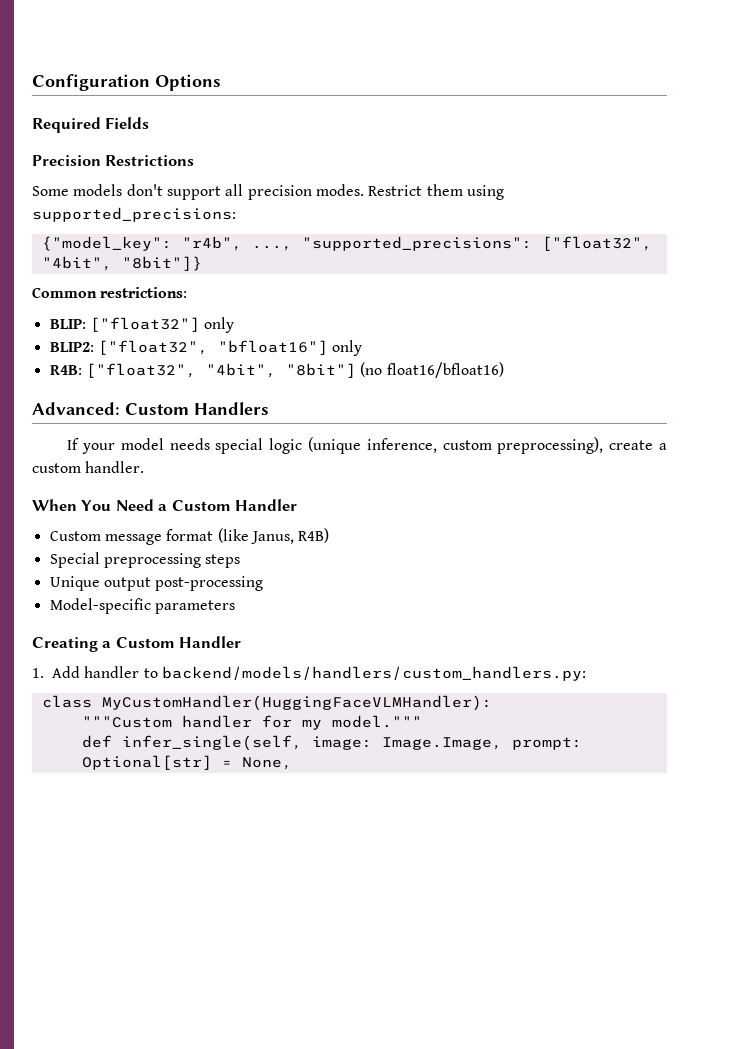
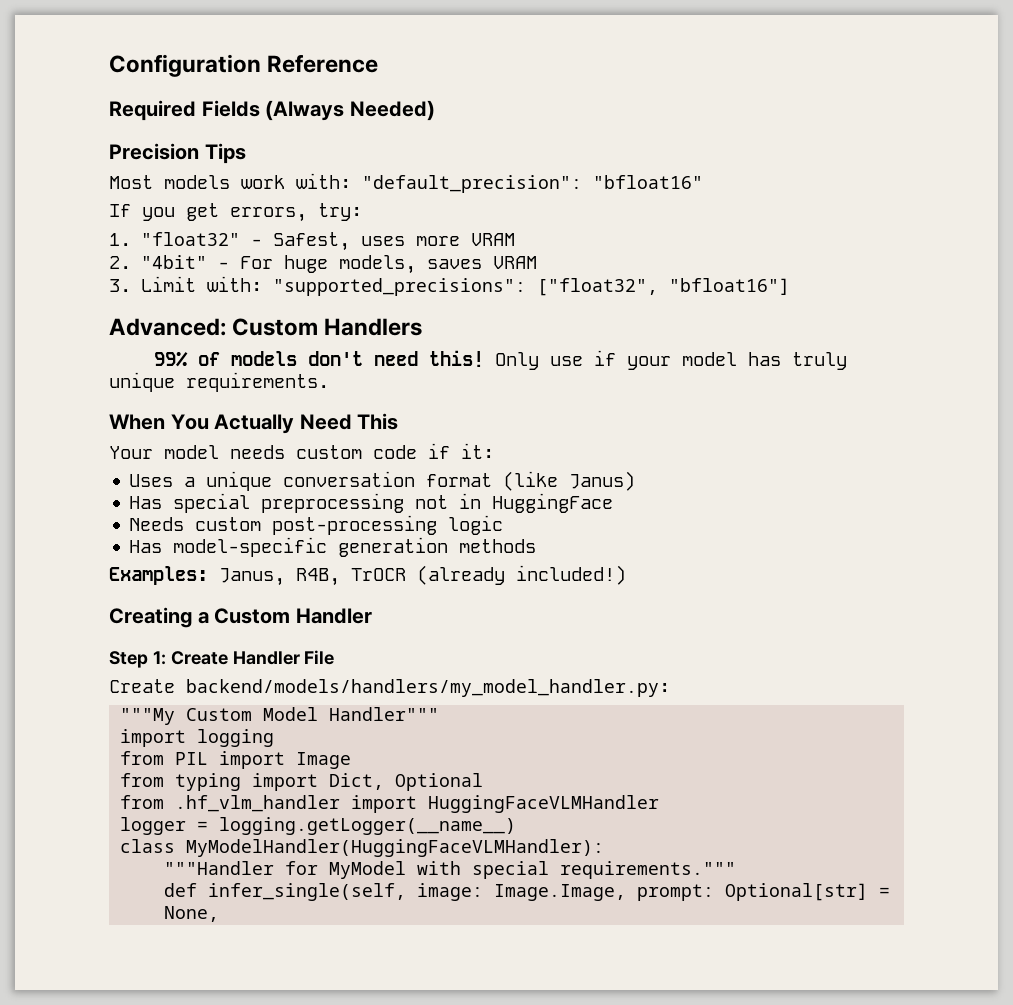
- Configuration Options
+ Configuration Reference
- Required Fields
+ Required Fields (Always Needed)
- Precision Restrictions
- Some models don't support all precision modes. Restrict them using supported_precisions:
- {"model_key": "r4b", ..., "supported_precisions": ["float32", "4bit", "8bit"]}
- Common restrictions:
- BLIP: ["float32"] only
- BLIP2: ["float32", "bfloat16"] only
- R4B: ["float32", "4bit", "8bit"] (no float16/bfloat16)
+ Precision Tips
+ Most models work with: "default_precision": "bfloat16"
+ If you get errors, try:
+ 1. "float32" - Safest, uses more VRAM
+ 2. "4bit" - For huge models, saves VRAM
+ 3. Limit with: "supported_precisions": ["float32", "bfloat16"]
  Advanced: Custom Handlers
- If your model needs special logic (unique inference, custom preprocessing), create a custom handler.
- When You Need a Custom Handler
- Custom message format (like Janus, R4B)
- Special preprocessing steps
- Unique output post-processing
- Model-specific parameters
+ 99% of models don't need this! Only use if your model has truly unique requirements.
+ When You Actually Need This
+ Your model needs custom code if it:
+ Uses a unique conversation format (like Janus)
+ Has special preprocessing not in HuggingFace
+ Needs custom post-processing logic
+ Has model-specific generation methods
+ Examples: Janus, R4B, TrOCR (already included!)
  Creating a Custom Handler
- 1. Add handler to backend/models/handlers/custom_handlers.py:
- class MyCustomHandler(HuggingFaceVLMHandler):
- """Custom handler for my model."""
+ Step 1: Create Handler File
+ Create backend/models/handlers/my_model_handler.py:
+ """My Custom Model Handler"""
+ import logging
+ from PIL import Image
+ from typing import Dict, Optional
+ from .hf_vlm_handler import HuggingFaceVLMHandler
+ logger = logging.getLogger(__name__)
+ class MyModelHandler(HuggingFaceVLMHandler):
+ """Handler for MyModel with special requirements."""

